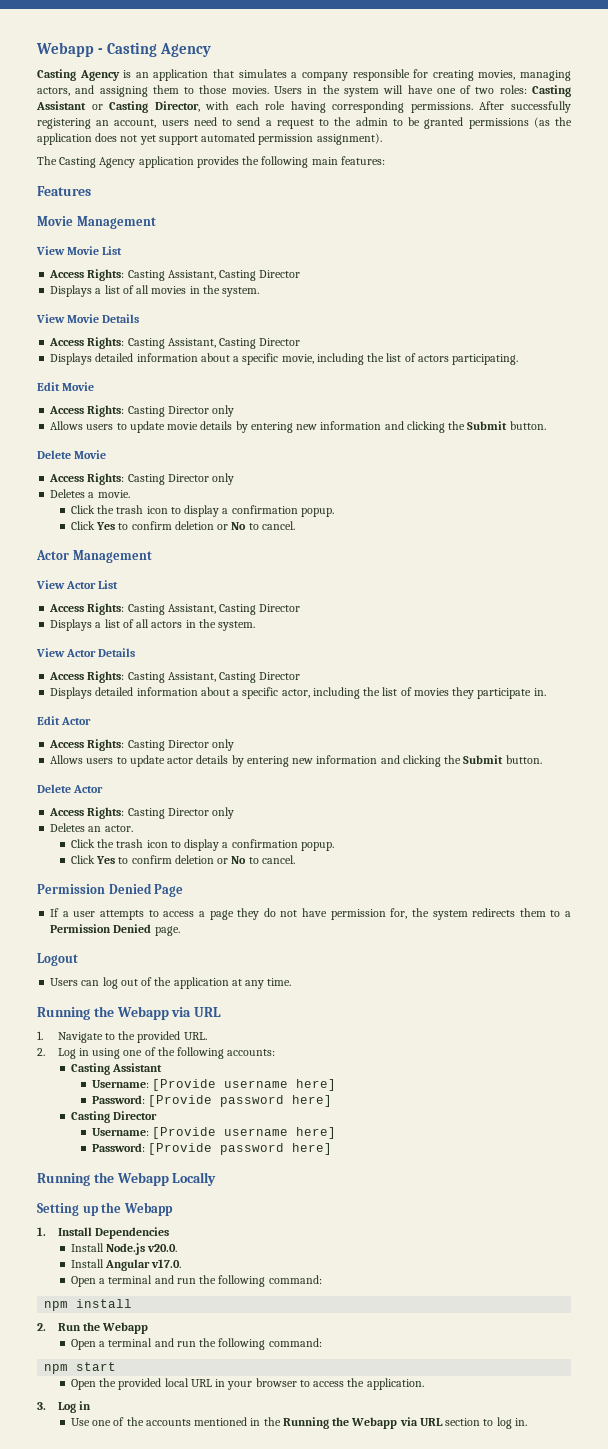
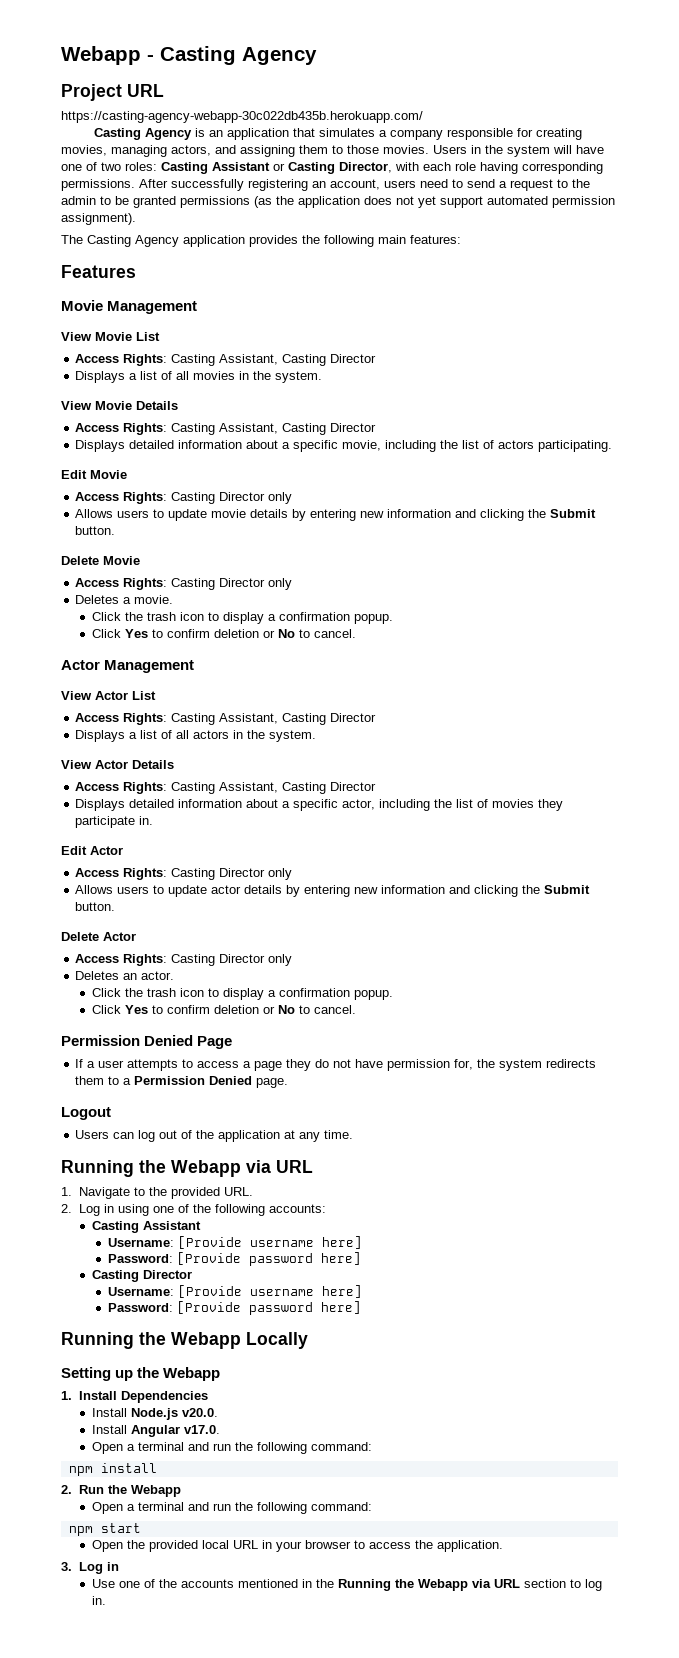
+ Project URL
+ https://casting-agency-webapp-30c022db435b.herokuapp.com/

